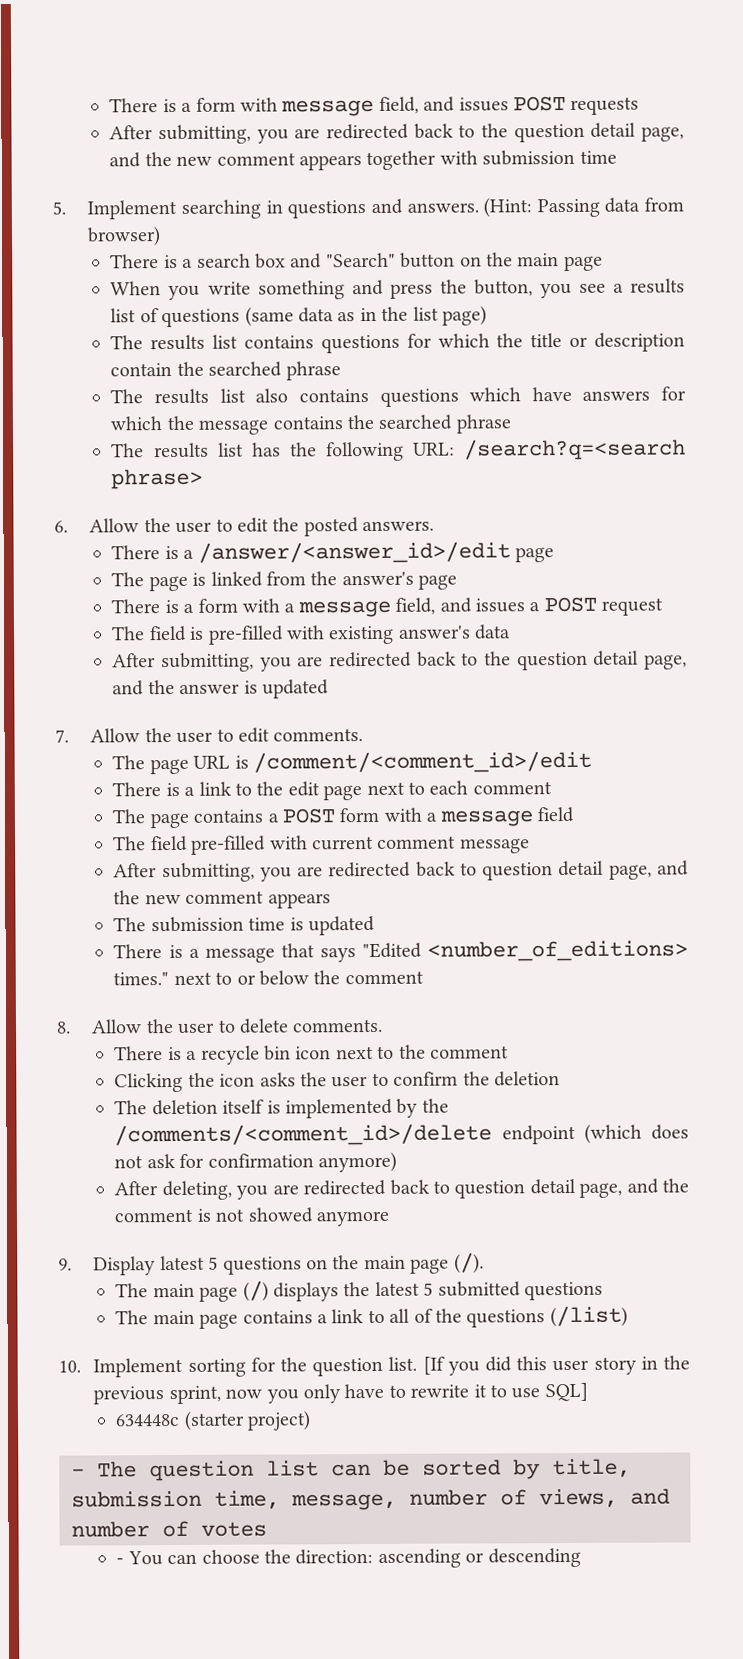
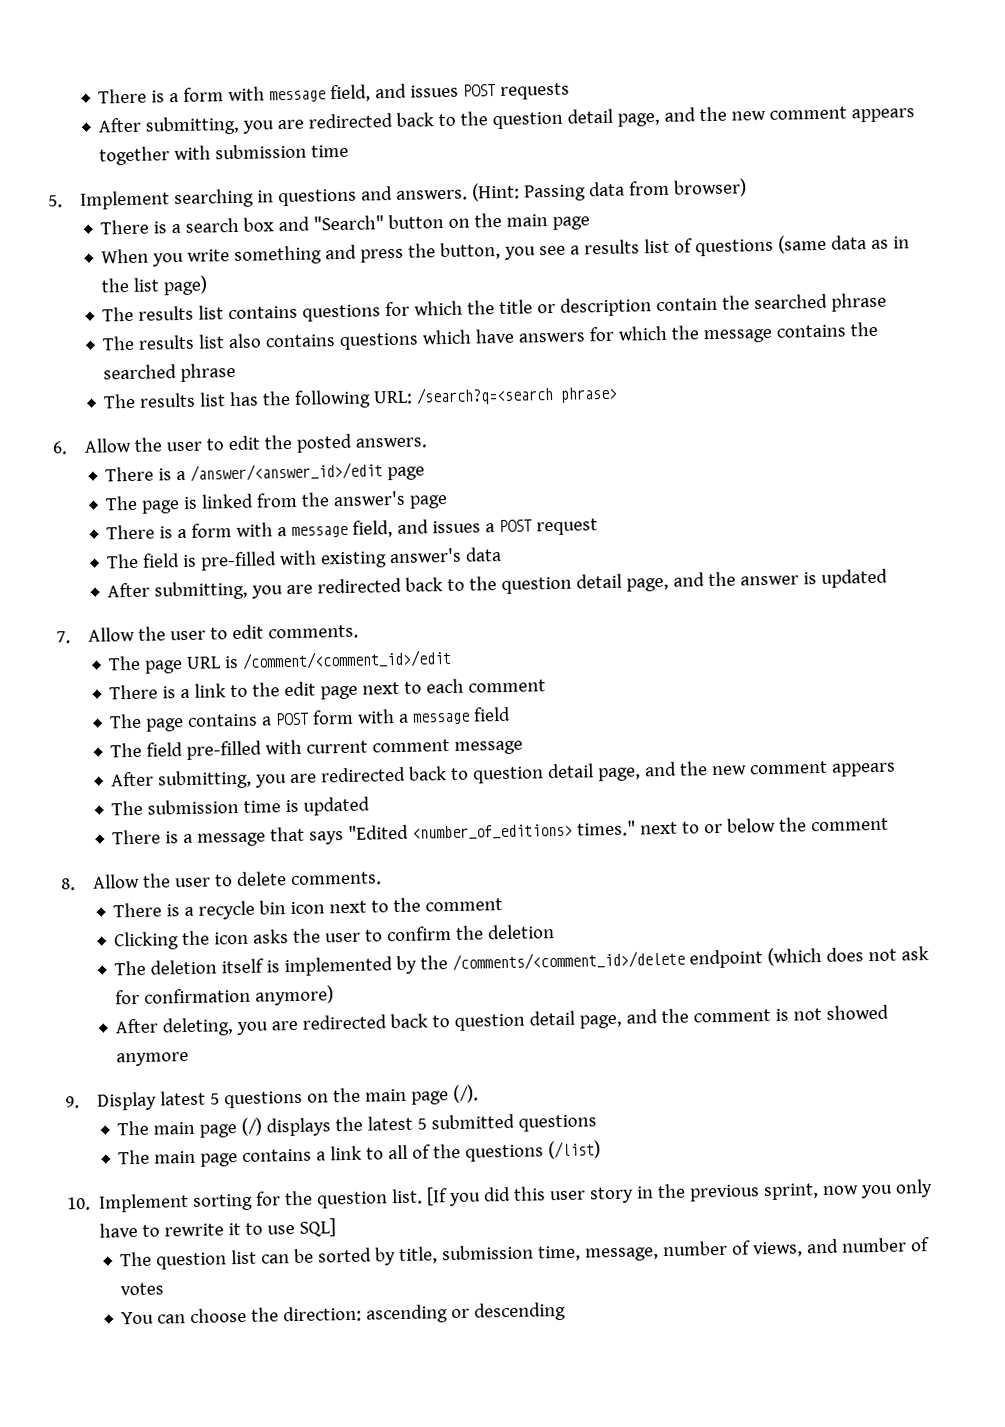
- 634448c (starter project)
- - The question list can be sorted by title, submission time, message, number of views, and number of votes
+ The question list can be sorted by title, submission time, message, number of views, and number of votes
- - You can choose the direction: ascending or descending
+ You can choose the direction: ascending or descending

